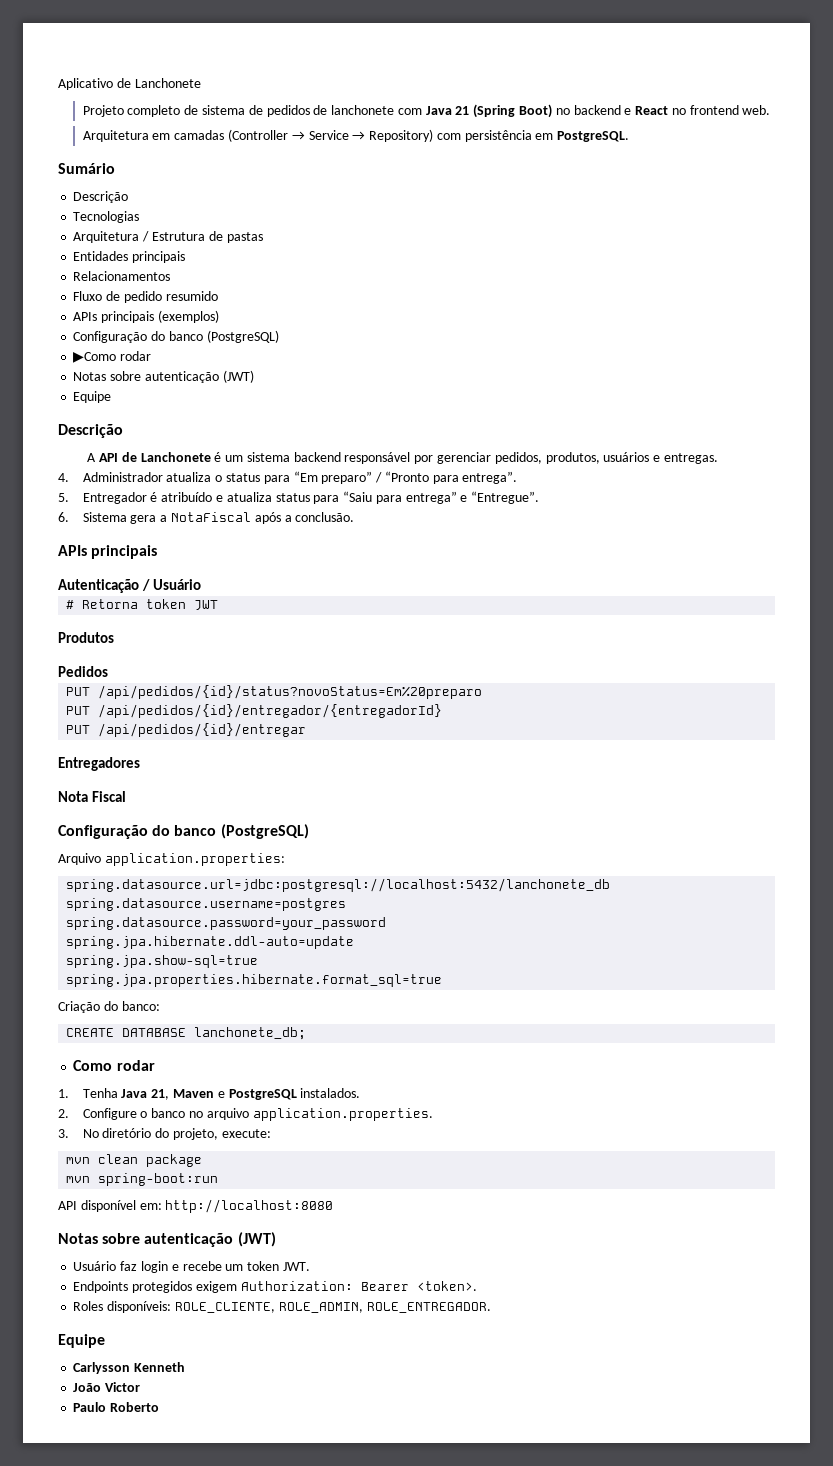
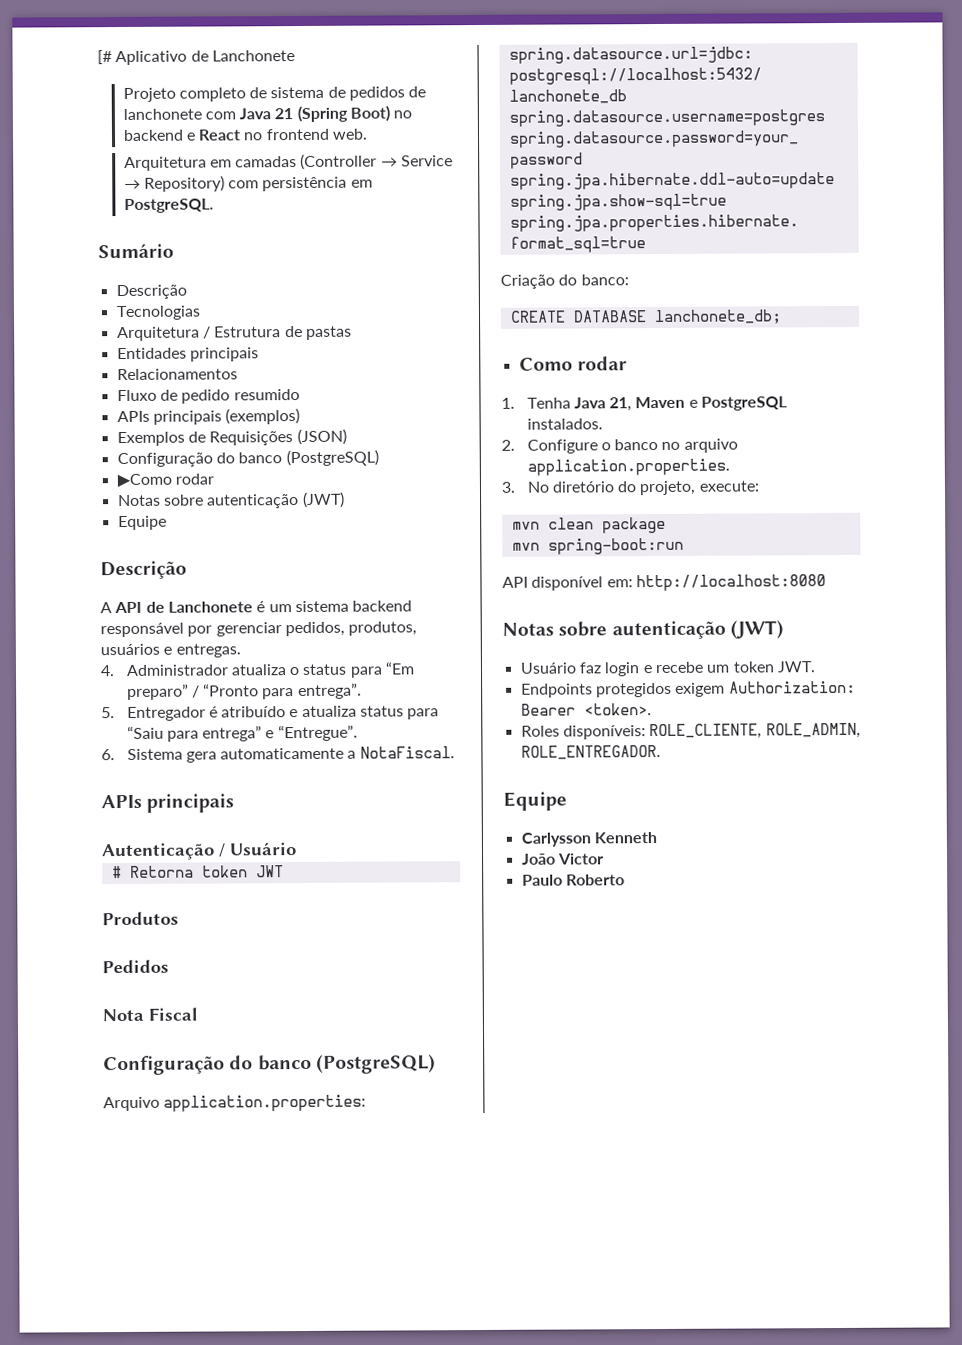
- Aplicativo de Lanchonete
+ [# Aplicativo de Lanchonete
+ Exemplos de Requisições (JSON)
- 6. Sistema gera a NotaFiscal após a conclusão.
+ 6. Sistema gera automaticamente a NotaFiscal.
- PUT /api/pedidos/{id}/status?novoStatus=Em%20preparo
- PUT /api/pedidos/{id}/entregador/{entregadorId}
- PUT /api/pedidos/{id}/entregar
- Entregadores

